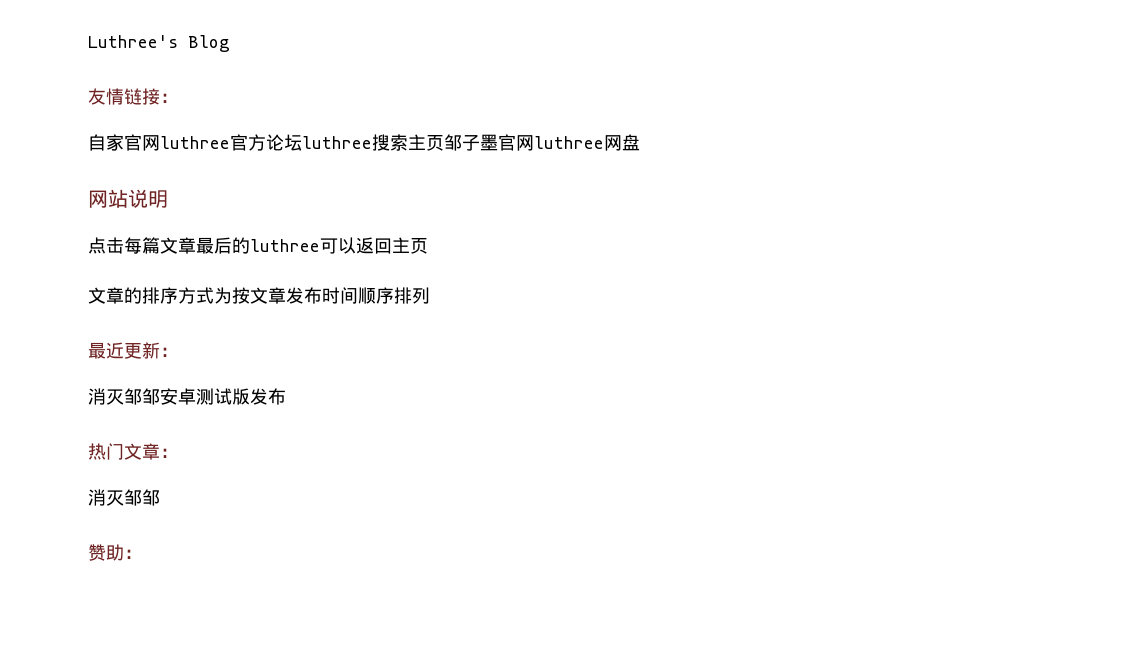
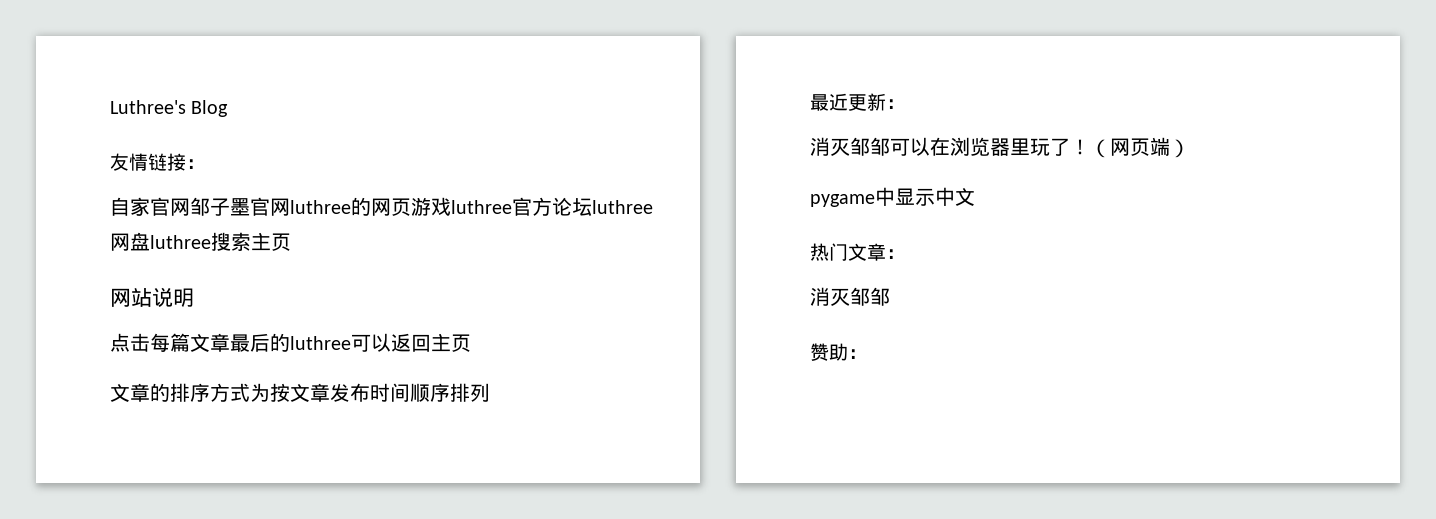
- 自家官网luthree官方论坛luthree搜索主页邹子墨官网luthree网盘
+ 自家官网邹子墨官网luthree的网页游戏luthree官方论坛luthree网盘luthree搜索主页
- 消灭邹邹安卓测试版发布
+ 消灭邹邹可以在浏览器里玩了！（网页端）
+ pygame中显示中文

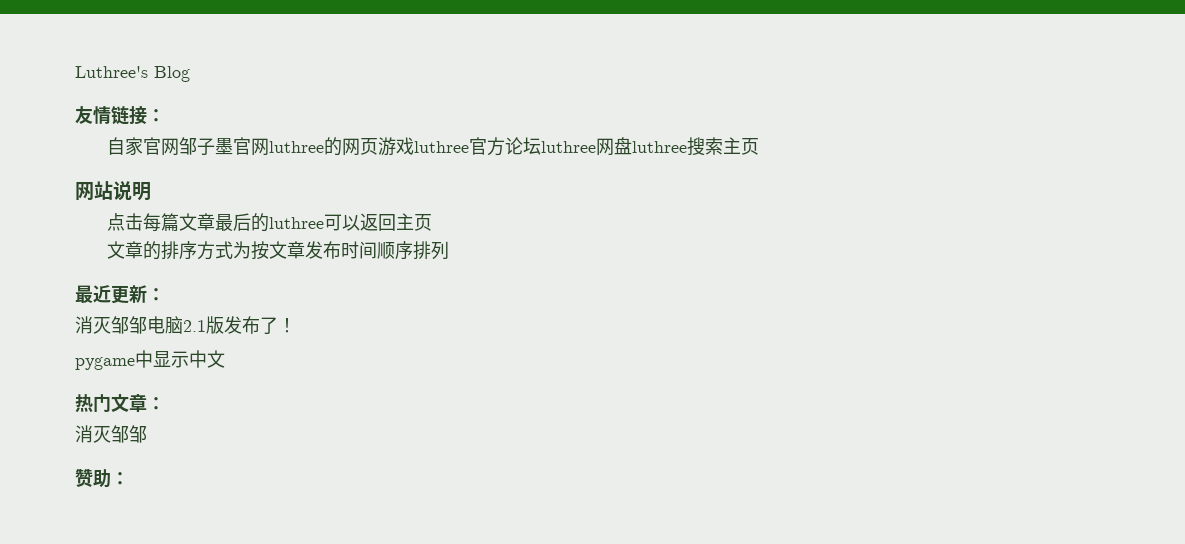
- 消灭邹邹可以在浏览器里玩了！（网页端）
+ 消灭邹邹电脑2.1版发布了！

